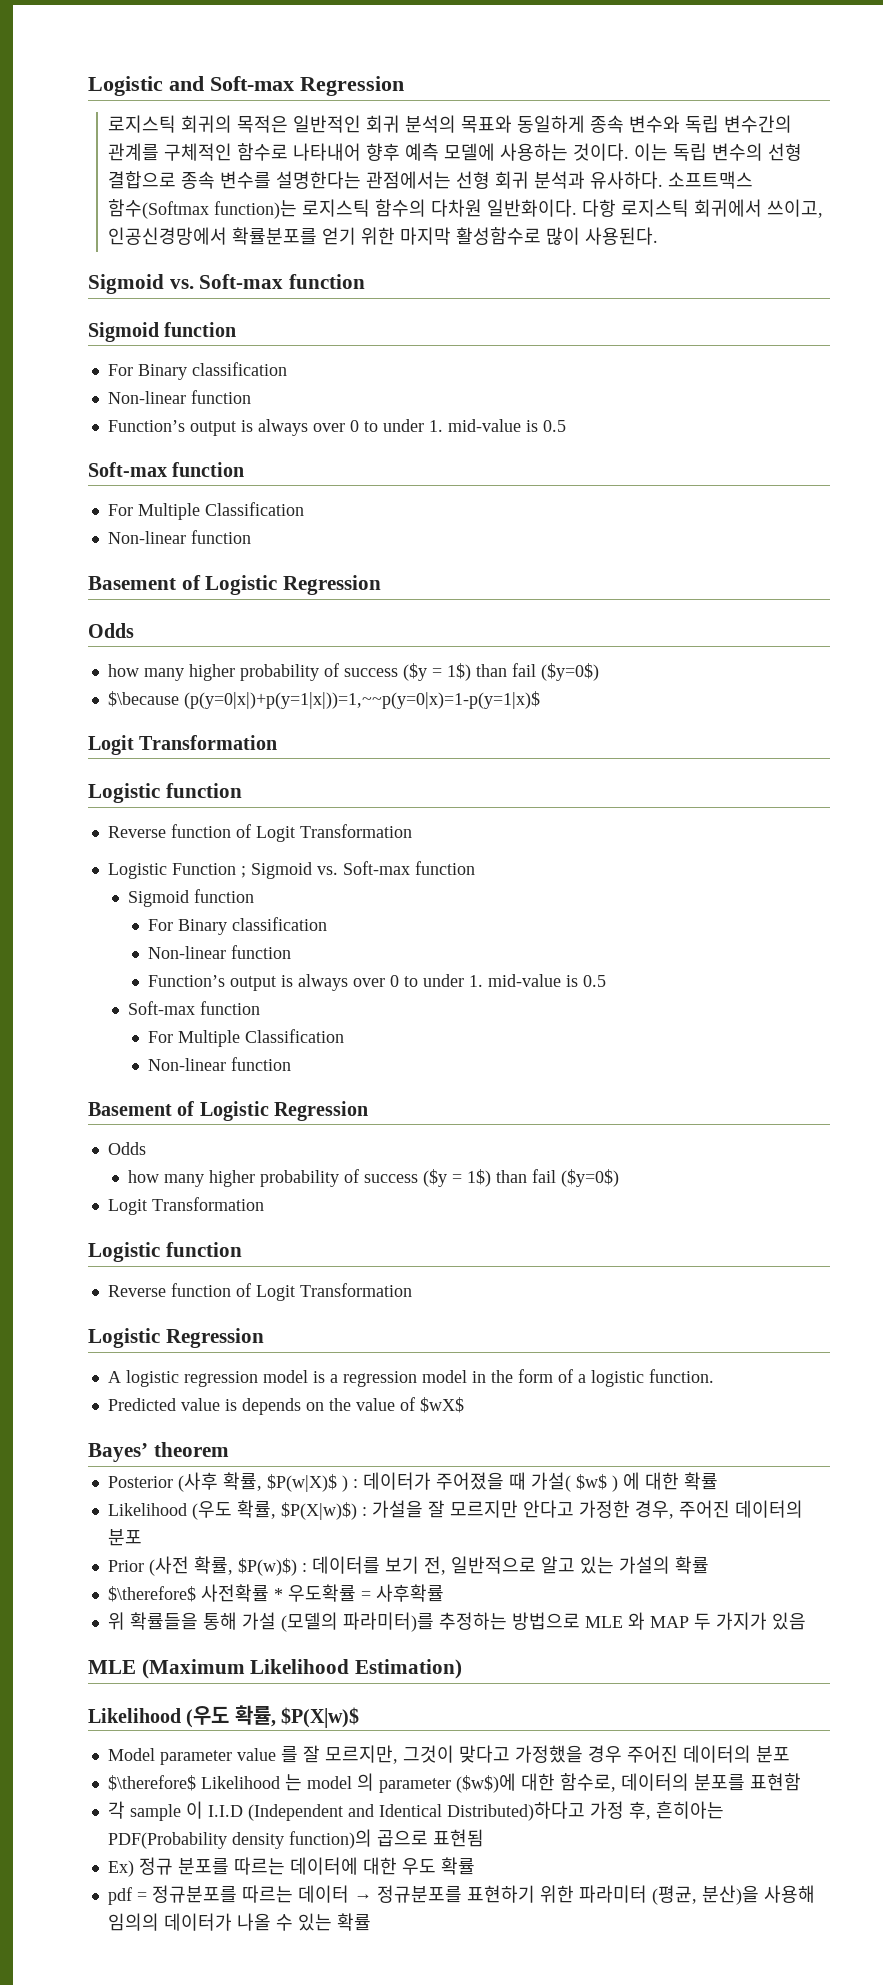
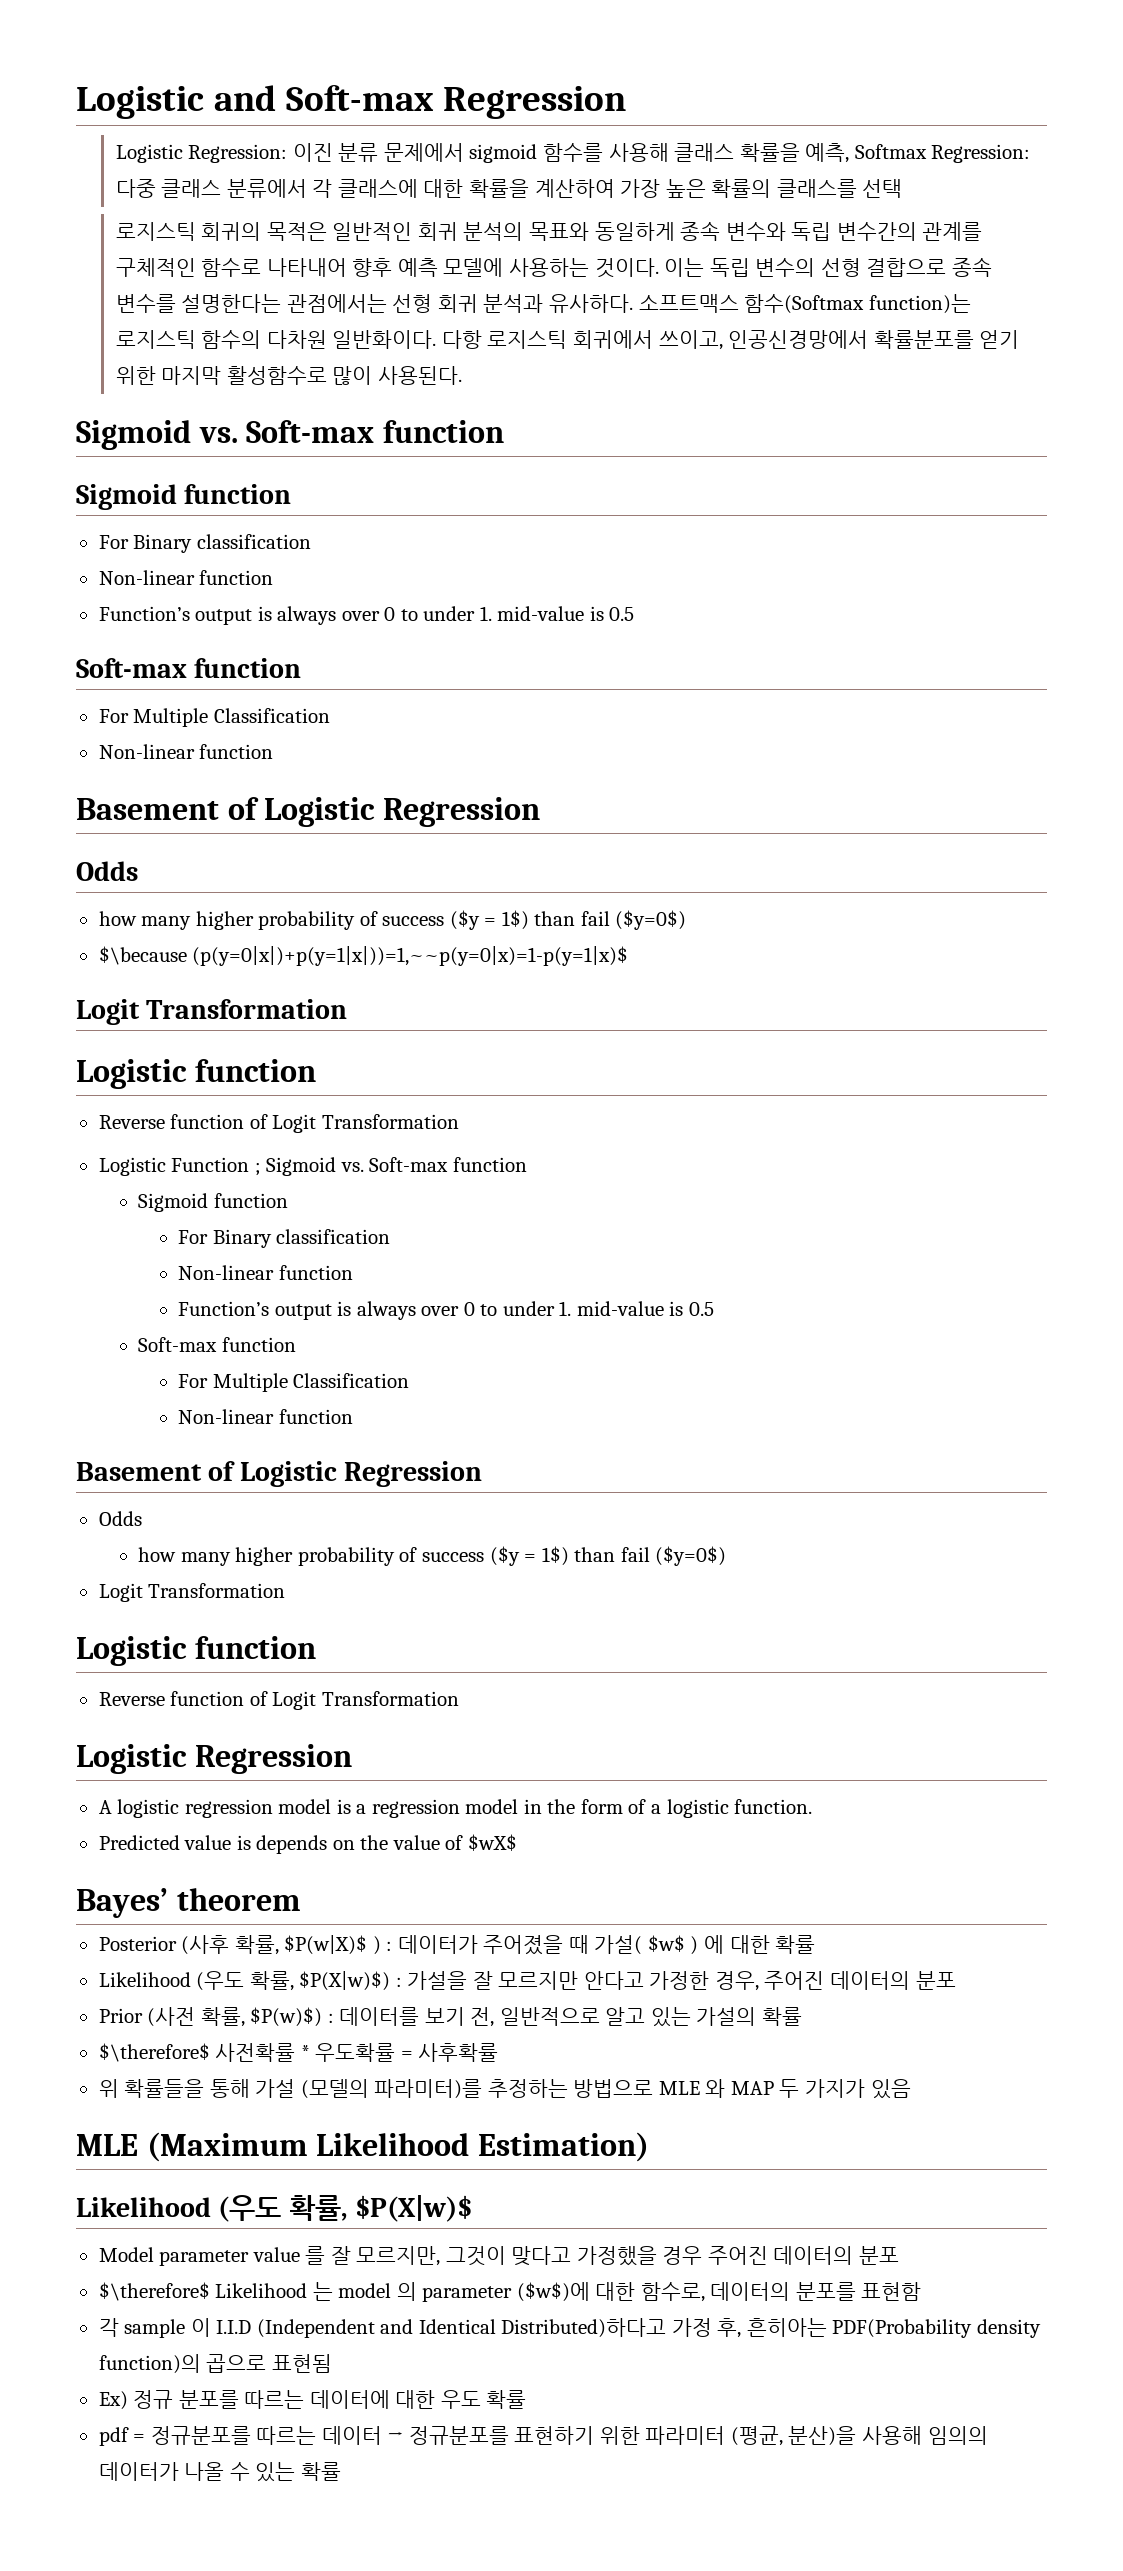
+ Logistic Regression: 이진 분류 문제에서 sigmoid 함수를 사용해 클래스 확률을 예측, Softmax Regression: 다중 클래스 분류에서 각 클래스에 대한 확률을 계산하여 가장 높은 확률의 클래스를 선택

